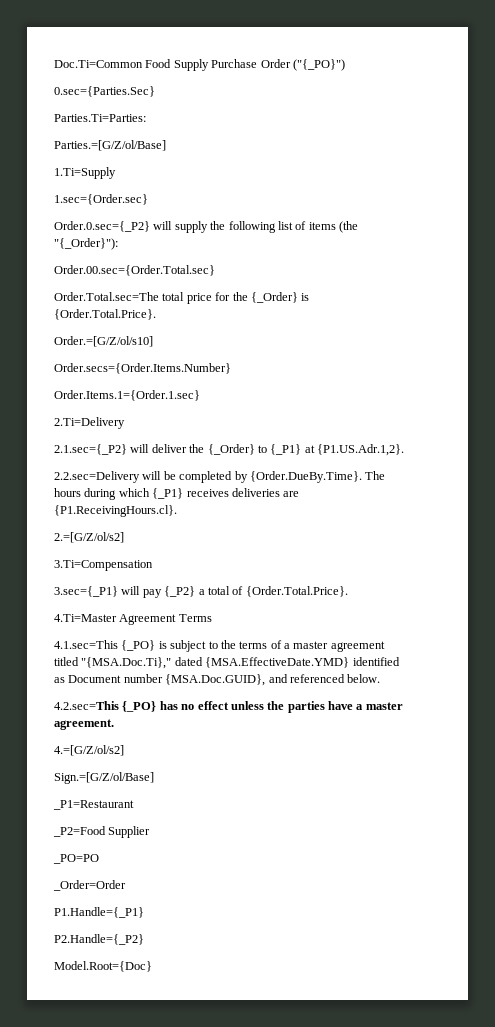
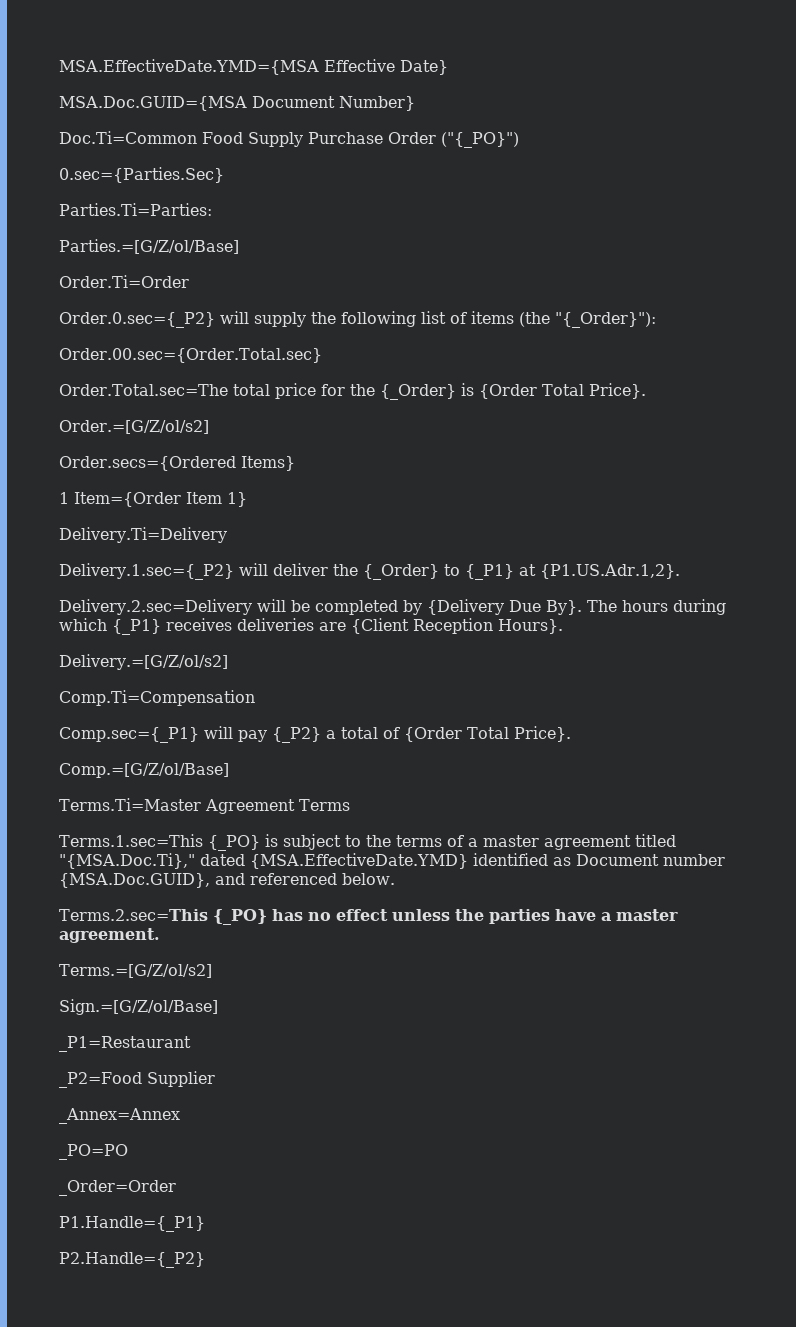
+ MSA.EffectiveDate.YMD={MSA Effective Date}
+ MSA.Doc.GUID={MSA Document Number}
- 1.Ti=Supply
- 1.sec={Order.sec}
+ Order.Ti=Order
- Order.Total.sec=The total price for the {_Order} is {Order.Total.Price}.
- Order.=[G/Z/ol/s10]
- Order.secs={Order.Items.Number}
- Order.Items.1={Order.1.sec}
- 2.Ti=Delivery
- 2.1.sec={_P2} will deliver the {_Order} to {_P1} at {P1.US.Adr.1,2}.
+ Order.Total.sec=The total price for the {_Order} is {Order Total Price}.
+ Order.=[G/Z/ol/s2]
+ Order.secs={Ordered Items}
+ 1 Item={Order Item 1}
+ Delivery.Ti=Delivery
+ Delivery.1.sec={_P2} will deliver the {_Order} to {_P1} at {P1.US.Adr.1,2}.
- 2.2.sec=Delivery will be completed by {Order.DueBy.Time}. The hours during which {_P1} receives deliveries are {P1.ReceivingHours.cl}.
- 2.=[G/Z/ol/s2]
- 3.Ti=Compensation
- 3.sec={_P1} will pay {_P2} a total of {Order.Total.Price}.
- 4.Ti=Master Agreement Terms
+ Delivery.2.sec=Delivery will be completed by {Delivery Due By}. The hours during which {_P1} receives deliveries are {Client Reception Hours}.
+ Delivery.=[G/Z/ol/s2]
+ Comp.Ti=Compensation
+ Comp.sec={_P1} will pay {_P2} a total of {Order Total Price}.
+ Comp.=[G/Z/ol/Base]
+ Terms.Ti=Master Agreement Terms
- 4.1.sec=This {_PO} is subject to the terms of a master agreement titled "{MSA.Doc.Ti}," dated {MSA.EffectiveDate.YMD} identified as Document number {MSA.Doc.GUID}, and referenced below.
+ Terms.1.sec=This {_PO} is subject to the terms of a master agreement titled "{MSA.Doc.Ti}," dated {MSA.EffectiveDate.YMD} identified as Document number {MSA.Doc.GUID}, and referenced below.
- 4.2.sec=This {_PO} has no effect unless the parties have a master agreement.
+ Terms.2.sec=This {_PO} has no effect unless the parties have a master agreement.
- 4.=[G/Z/ol/s2]
+ Terms.=[G/Z/ol/s2]
+ _Annex=Annex
- Model.Root={Doc}

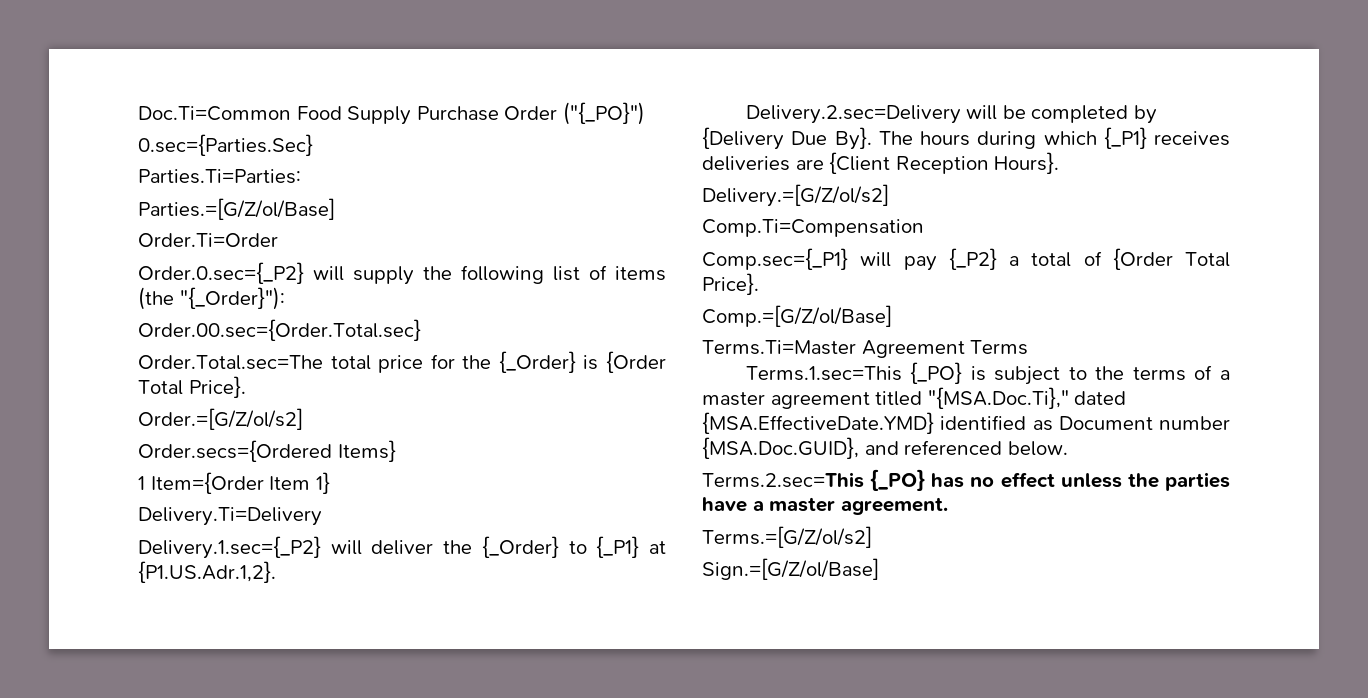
- MSA.EffectiveDate.YMD={MSA Effective Date}
- MSA.Doc.GUID={MSA Document Number}
- _P1=Restaurant
- _P2=Food Supplier
- _Annex=Annex
- _PO=PO
- _Order=Order
- P1.Handle={_P1}
- P2.Handle={_P2}

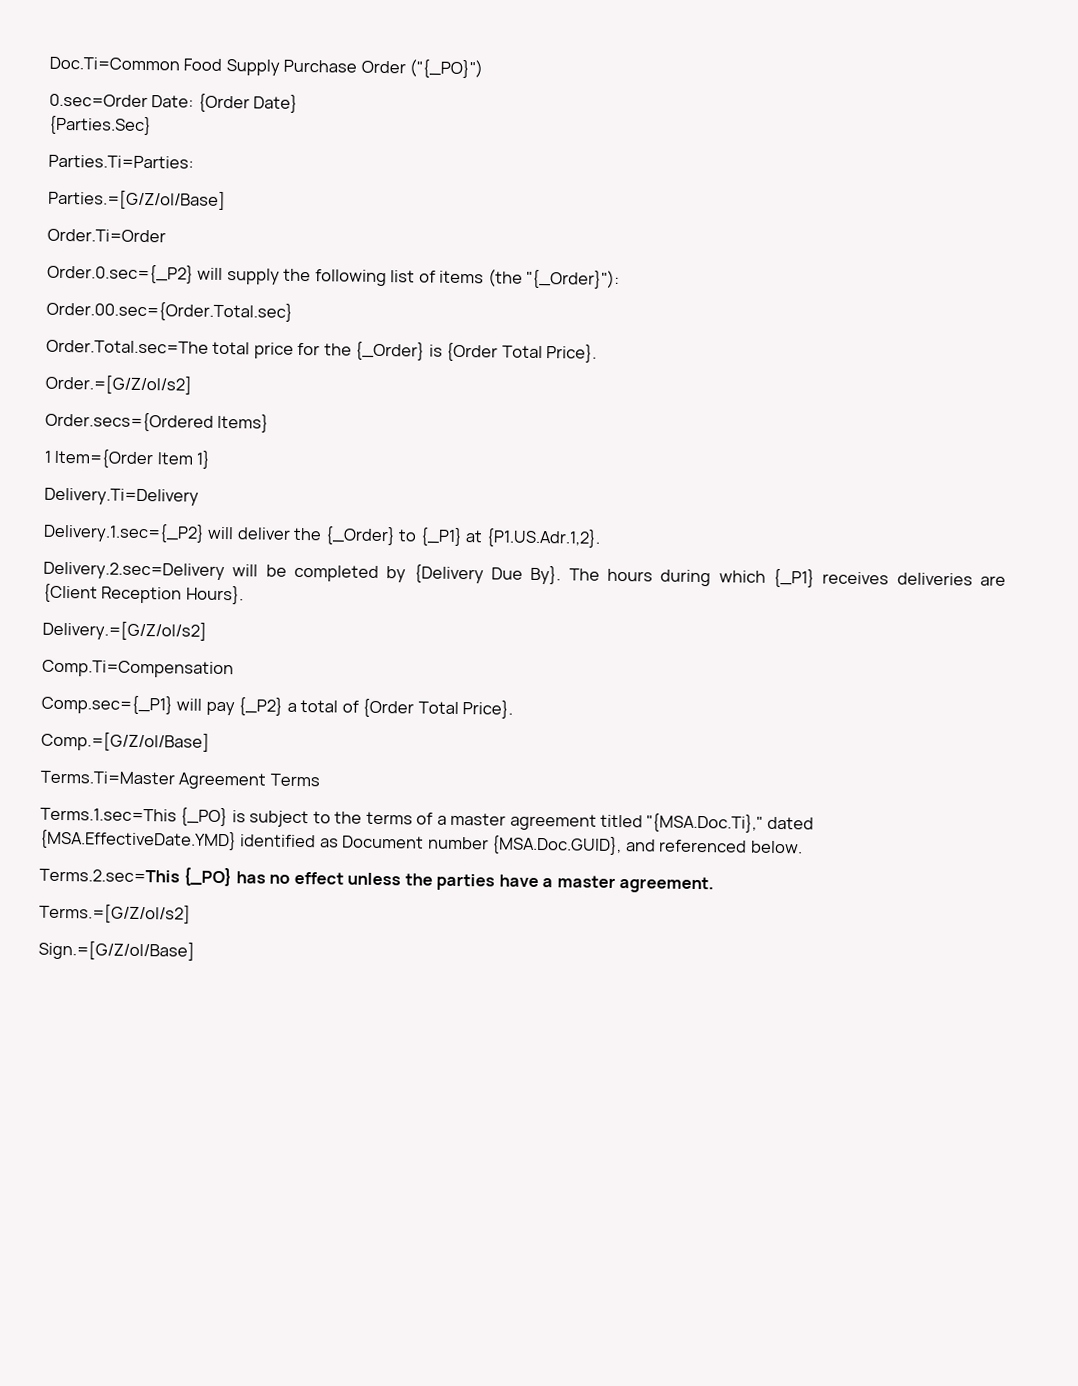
- 0.sec={Parties.Sec}
+ 0.sec=Order Date: {Order Date}
+ {Parties.Sec}

